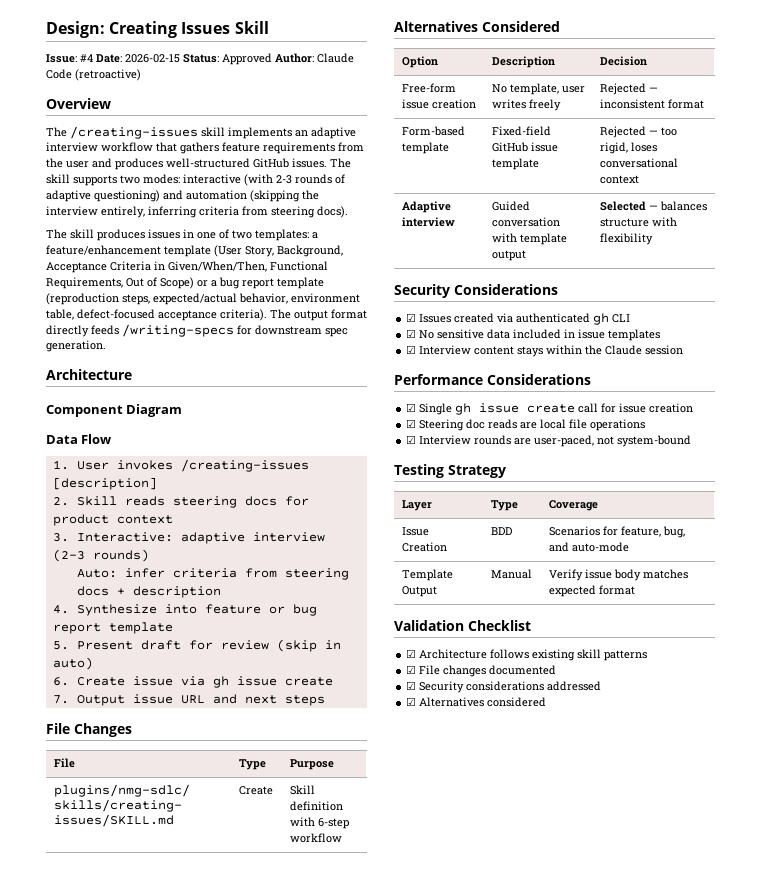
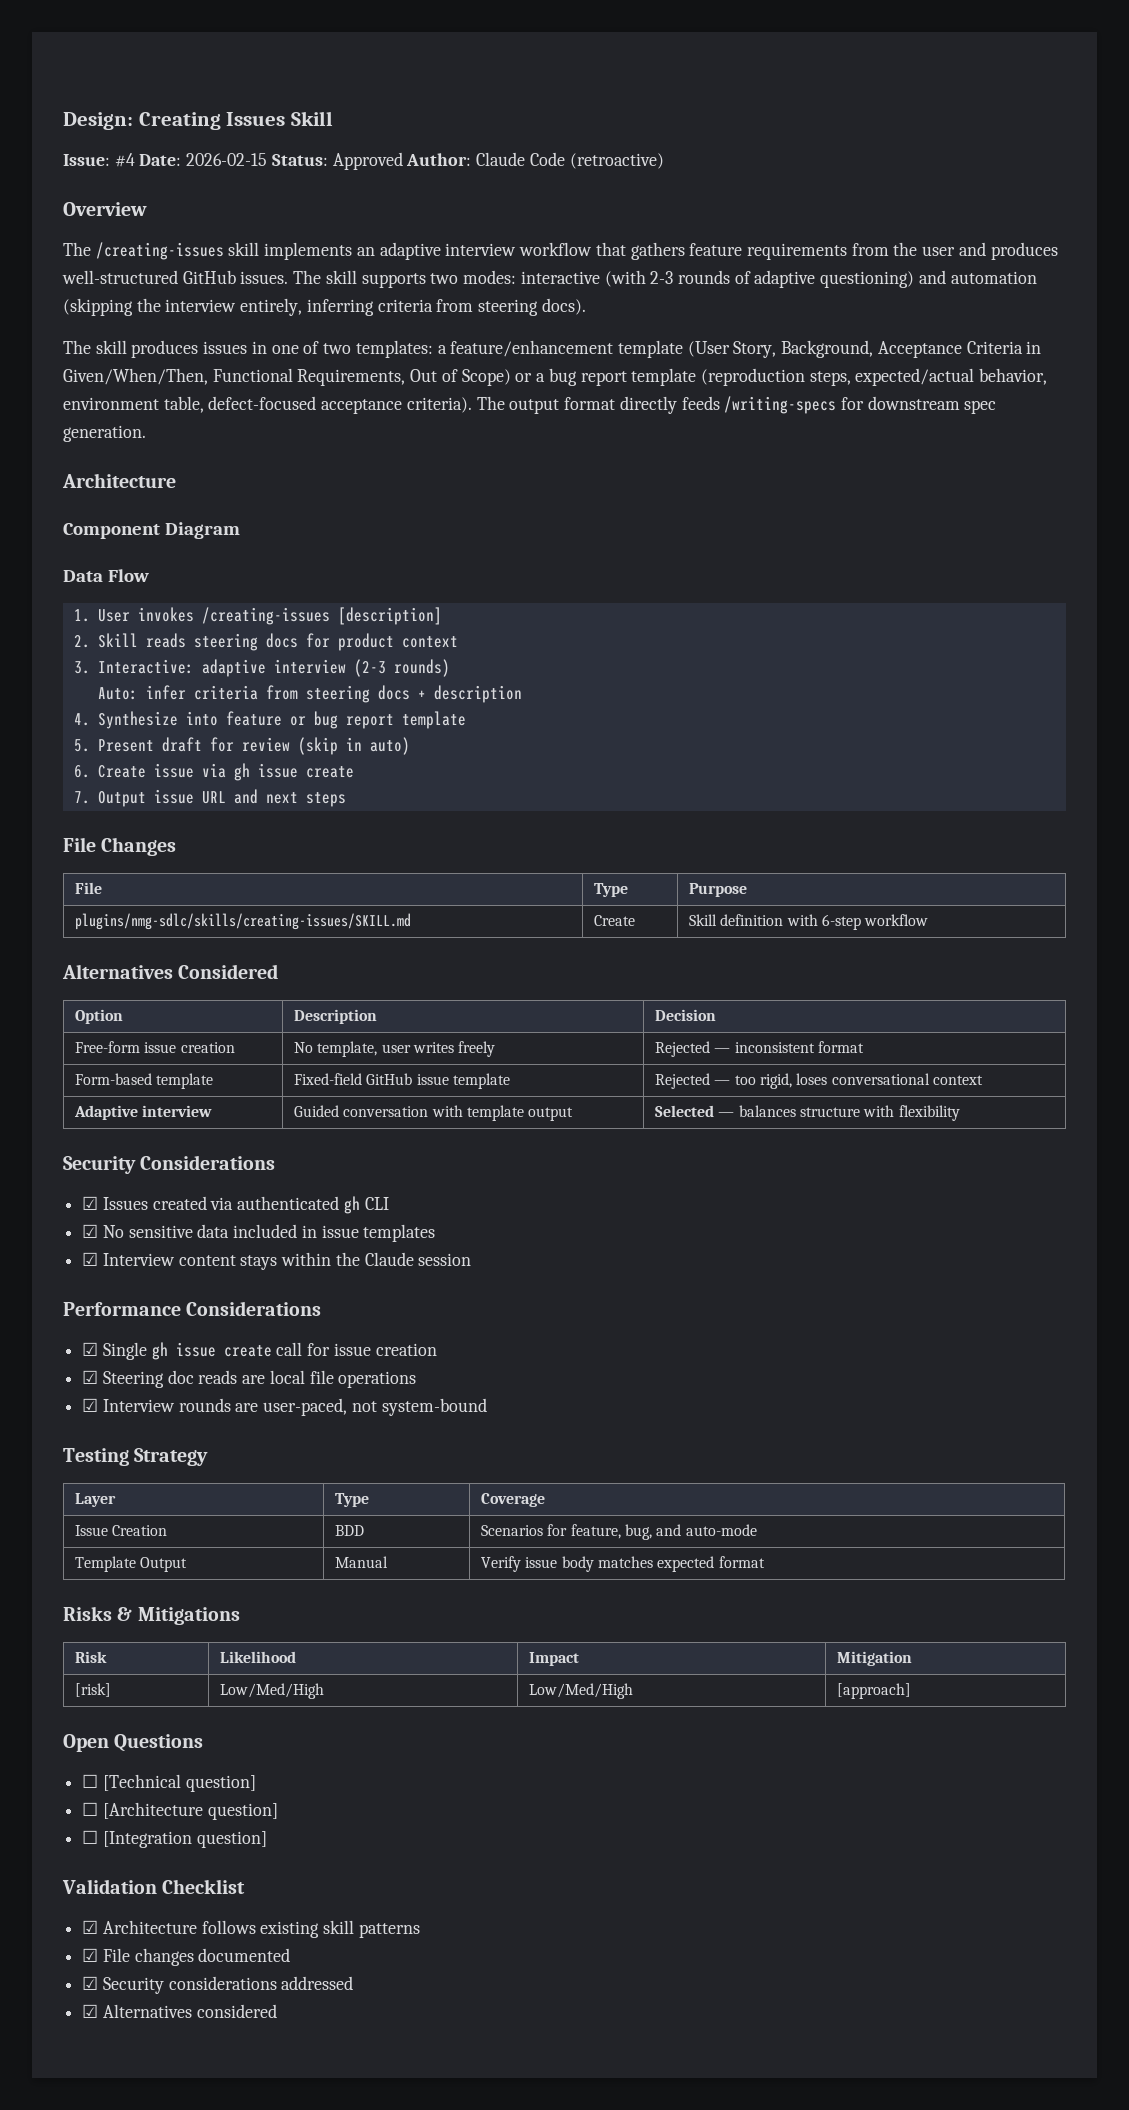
+ Risks & Mitigations
+ Risk | Likelihood | Impact | Mitigation
+ [risk] | Low/Med/High | Low/Med/High | [approach]
+ Open Questions
+ ☐ [Technical question]
+ ☐ [Architecture question]
+ ☐ [Integration question]

